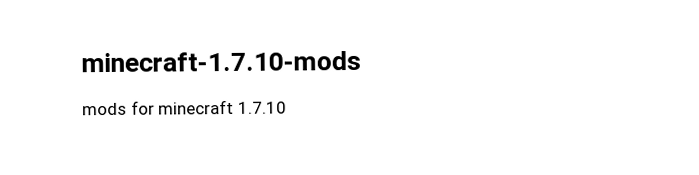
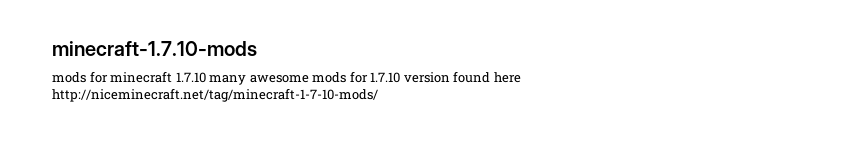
- mods for minecraft 1.7.10
+ mods for minecraft 1.7.10 many awesome mods for 1.7.10 version found here http://niceminecraft.net/tag/minecraft-1-7-10-mods/

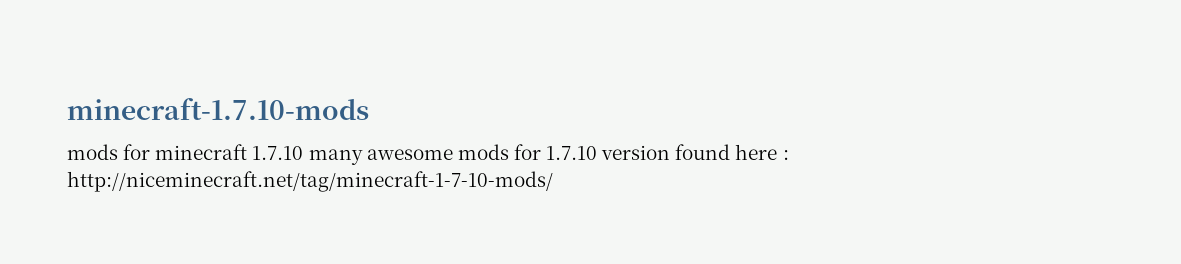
- mods for minecraft 1.7.10 many awesome mods for 1.7.10 version found here http://niceminecraft.net/tag/minecraft-1-7-10-mods/
+ mods for minecraft 1.7.10 many awesome mods for 1.7.10 version found here : http://niceminecraft.net/tag/minecraft-1-7-10-mods/

